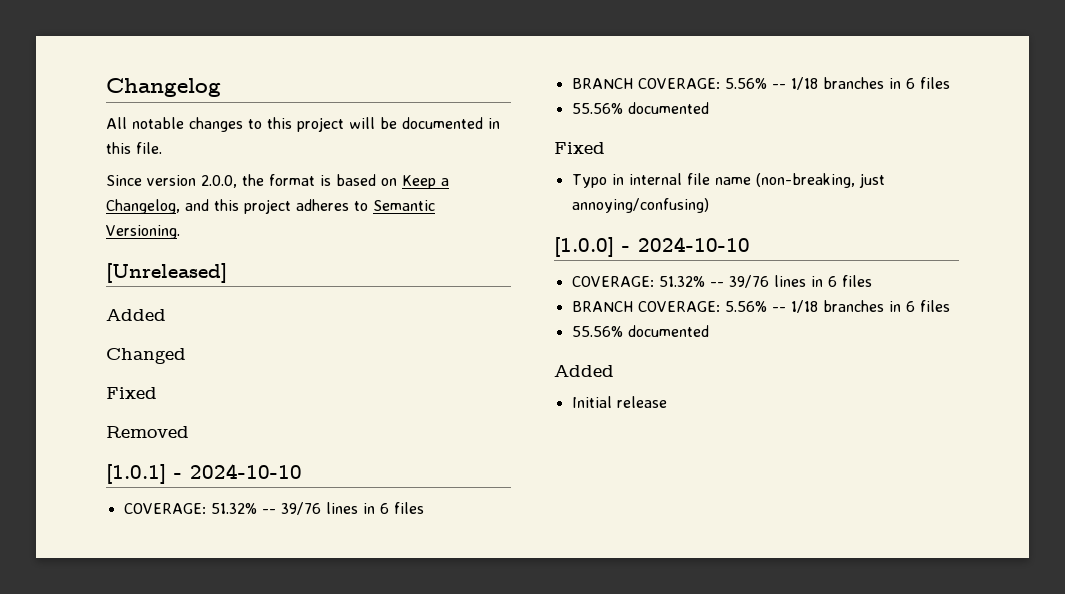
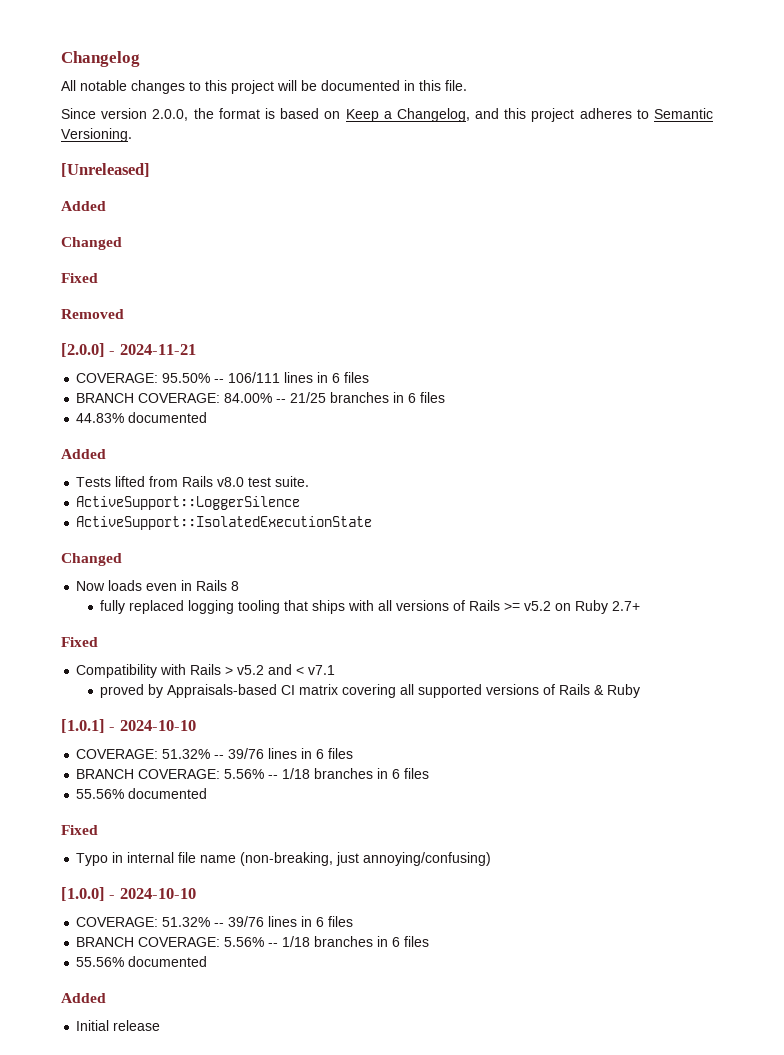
+ [2.0.0] - 2024-11-21
+ COVERAGE: 95.50% -- 106/111 lines in 6 files
+ BRANCH COVERAGE: 84.00% -- 21/25 branches in 6 files
+ 44.83% documented
+ Added
+ Tests lifted from Rails v8.0 test suite.
+ ActiveSupport::LoggerSilence
+ ActiveSupport::IsolatedExecutionState
+ Changed
+ Now loads even in Rails 8
+ fully replaced logging tooling that ships with all versions of Rails >= v5.2 on Ruby 2.7+
+ Fixed
+ Compatibility with Rails > v5.2 and < v7.1
+ proved by Appraisals-based CI matrix covering all supported versions of Rails & Ruby

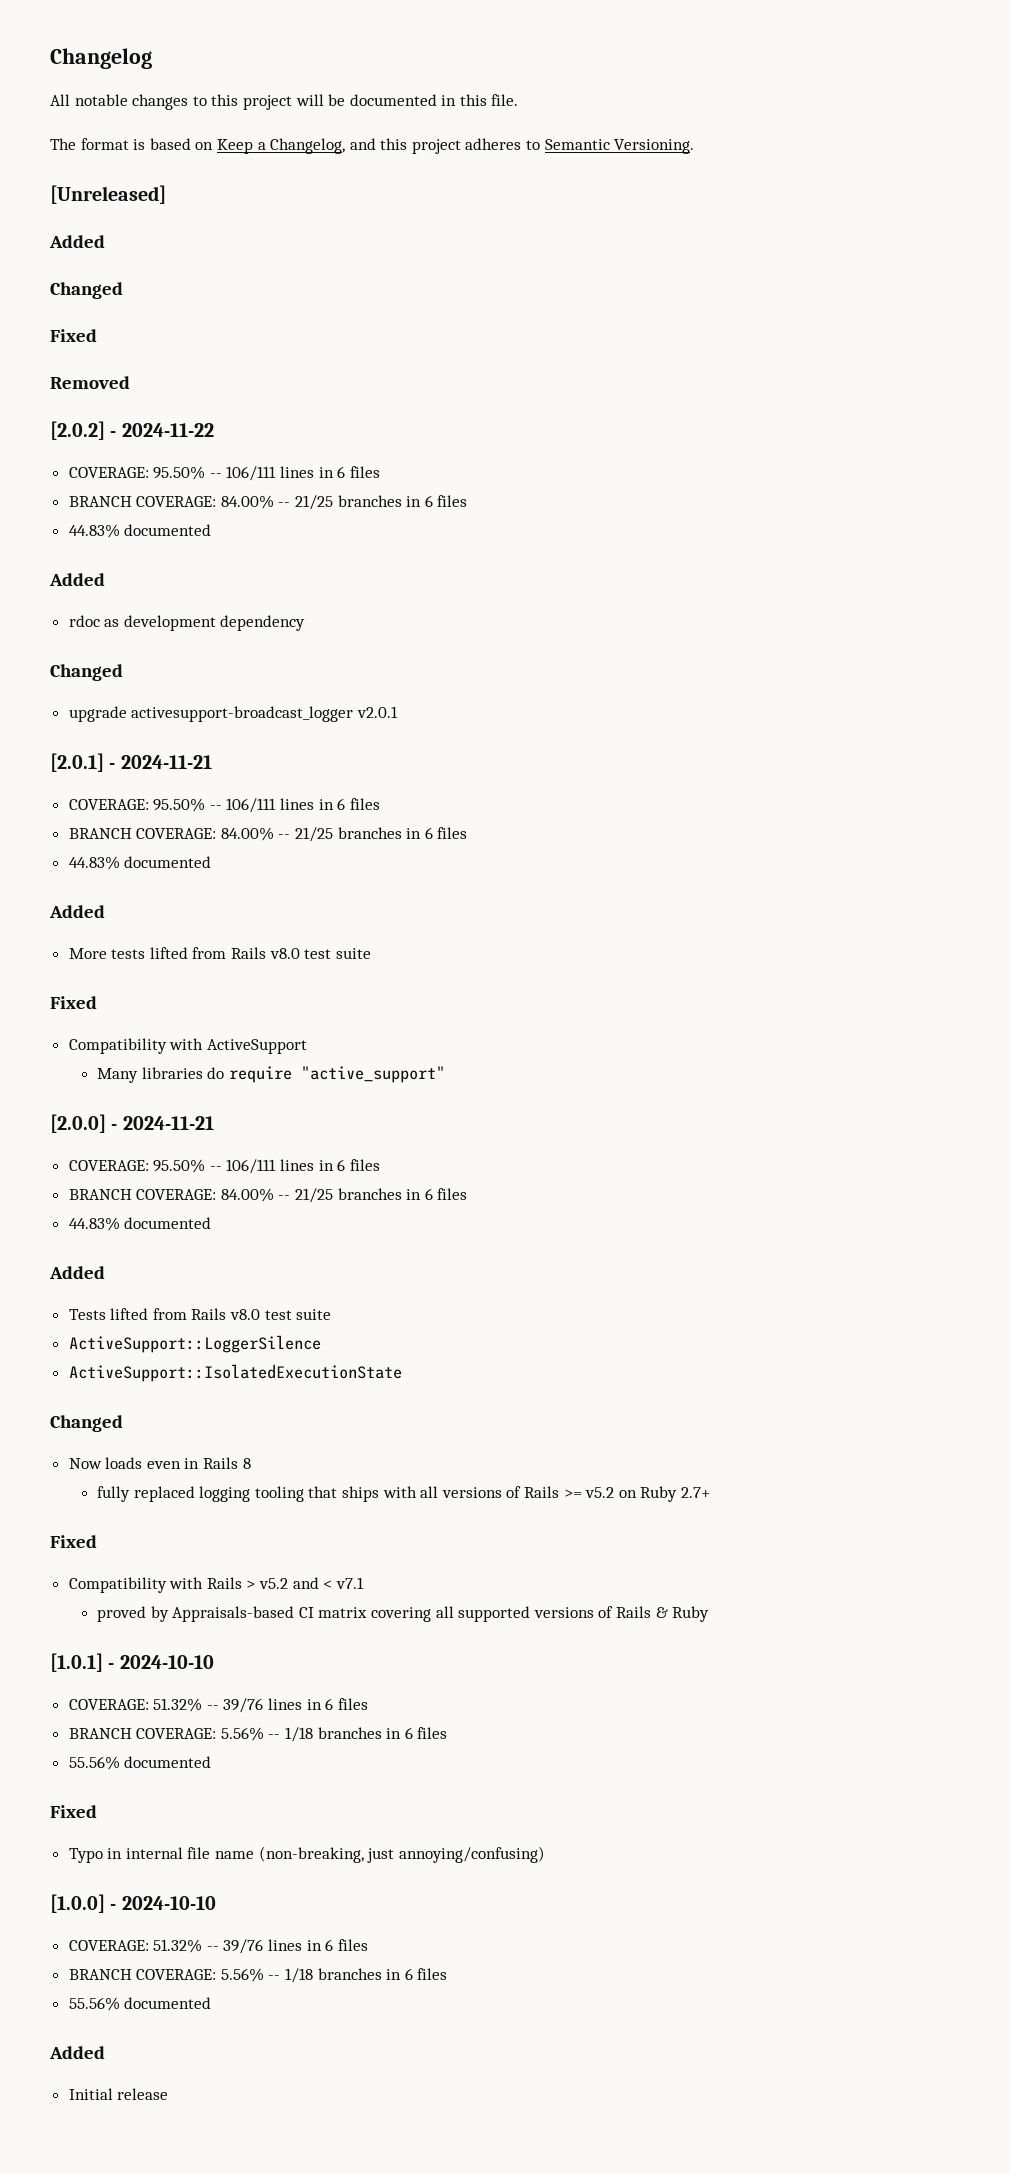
- Since version 2.0.0, the format is based on Keep a Changelog, and this project adheres to Semantic Versioning.
+ The format is based on Keep a Changelog, and this project adheres to Semantic Versioning.
+ [2.0.2] - 2024-11-22
+ COVERAGE: 95.50% -- 106/111 lines in 6 files
+ BRANCH COVERAGE: 84.00% -- 21/25 branches in 6 files
+ 44.83% documented
+ Added
+ rdoc as development dependency
+ Changed
+ upgrade activesupport-broadcast_logger v2.0.1
+ [2.0.1] - 2024-11-21
+ COVERAGE: 95.50% -- 106/111 lines in 6 files
+ BRANCH COVERAGE: 84.00% -- 21/25 branches in 6 files
+ 44.83% documented
+ Added
+ More tests lifted from Rails v8.0 test suite
+ Fixed
+ Compatibility with ActiveSupport
+ Many libraries do require "active_support"
- Tests lifted from Rails v8.0 test suite.
+ Tests lifted from Rails v8.0 test suite

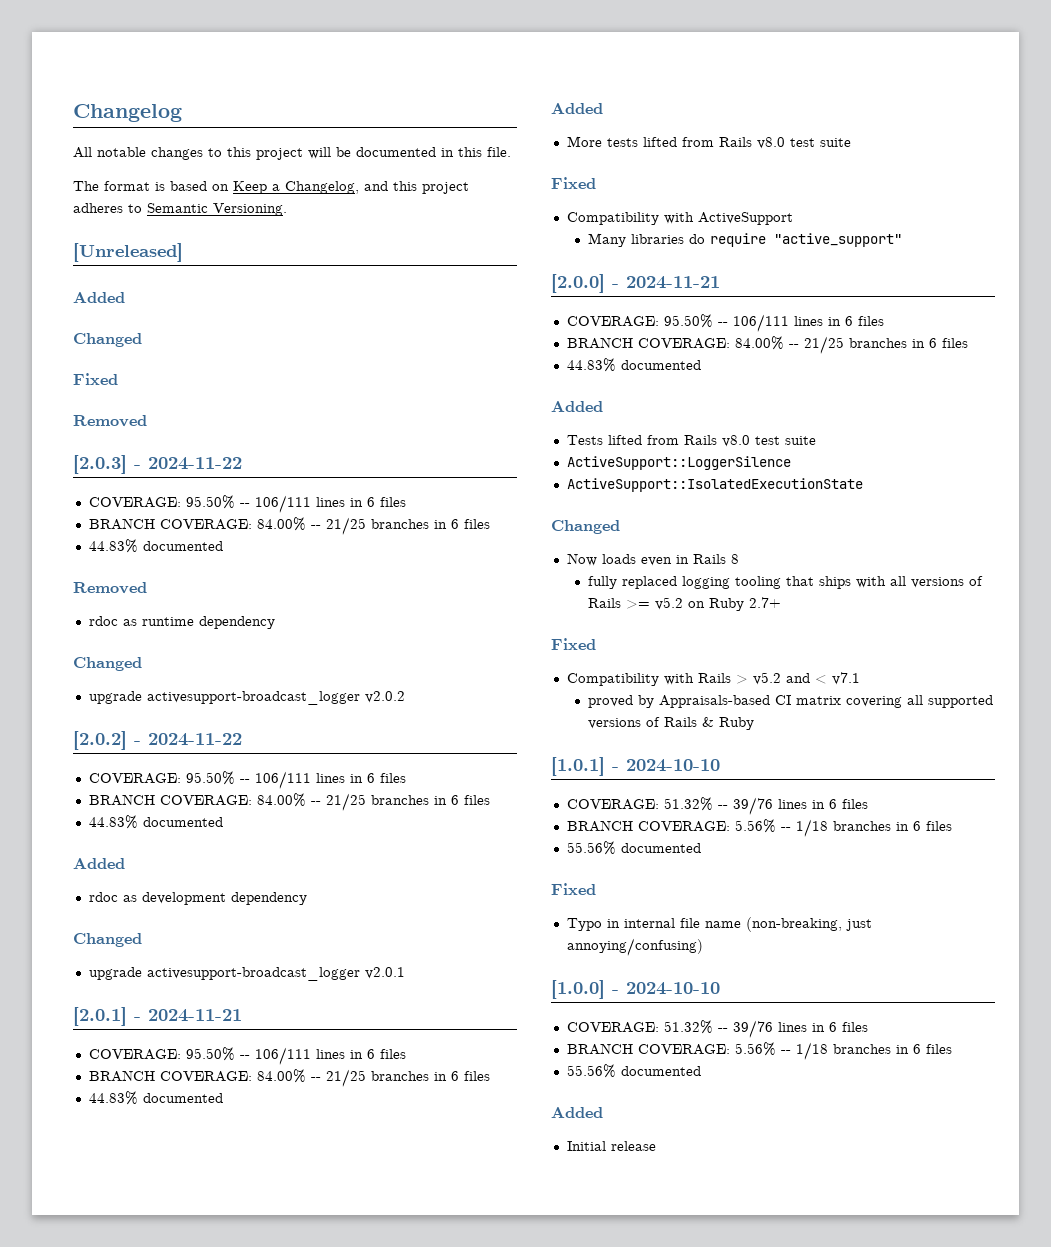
+ [2.0.3] - 2024-11-22
+ COVERAGE: 95.50% -- 106/111 lines in 6 files
+ BRANCH COVERAGE: 84.00% -- 21/25 branches in 6 files
+ 44.83% documented
+ Removed
+ rdoc as runtime dependency
+ Changed
+ upgrade activesupport-broadcast_logger v2.0.2

